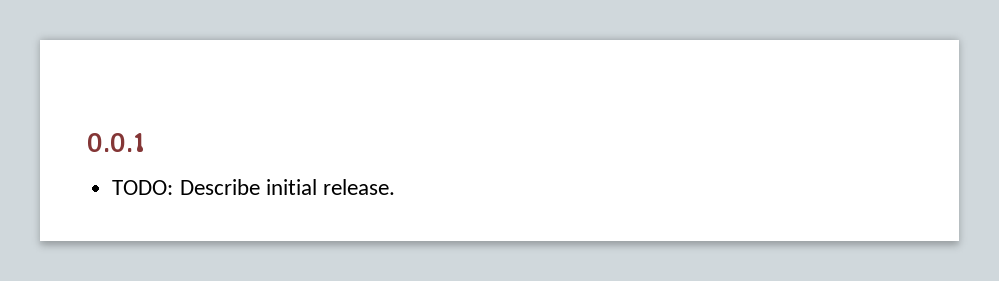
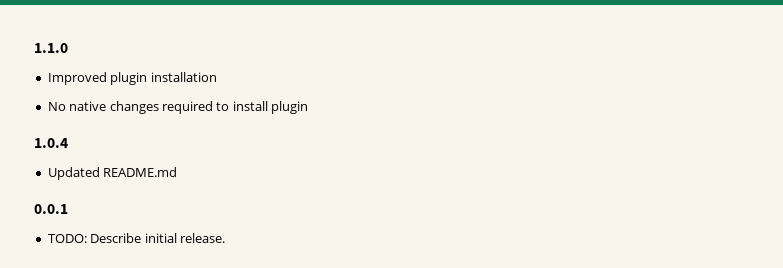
+ 1.1.0
+ Improved plugin installation
+ No native changes required to install plugin
+ 1.0.4
+ Updated README.md

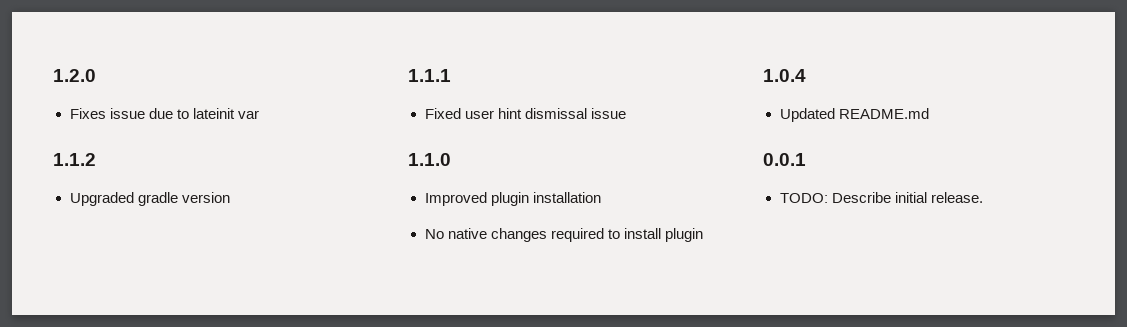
+ 1.2.0
+ Fixes issue due to lateinit var
+ 1.1.2
+ Upgraded gradle version
+ 1.1.1
+ Fixed user hint dismissal issue

